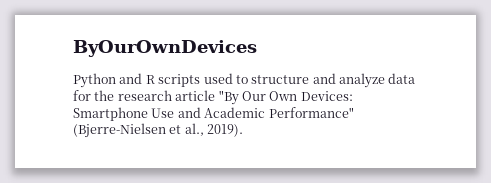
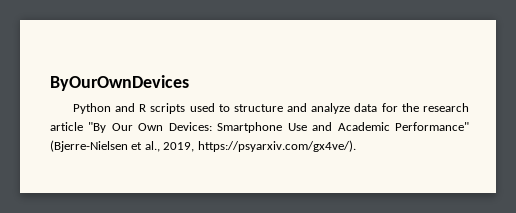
- Python and R scripts used to structure and analyze data for the research article "By Our Own Devices: Smartphone Use and Academic Performance" (Bjerre-Nielsen et al., 2019).
+ Python and R scripts used to structure and analyze data for the research article "By Our Own Devices: Smartphone Use and Academic Performance" (Bjerre-Nielsen et al., 2019, https://psyarxiv.com/gx4ve/).

